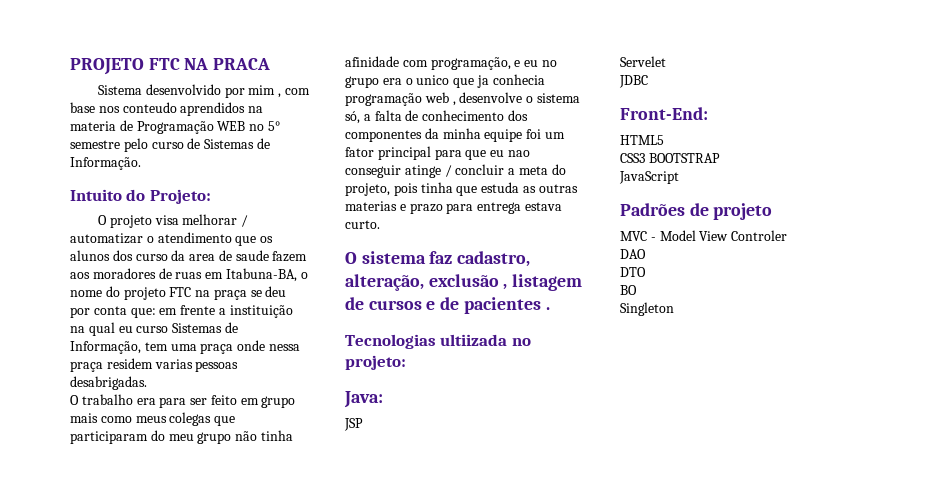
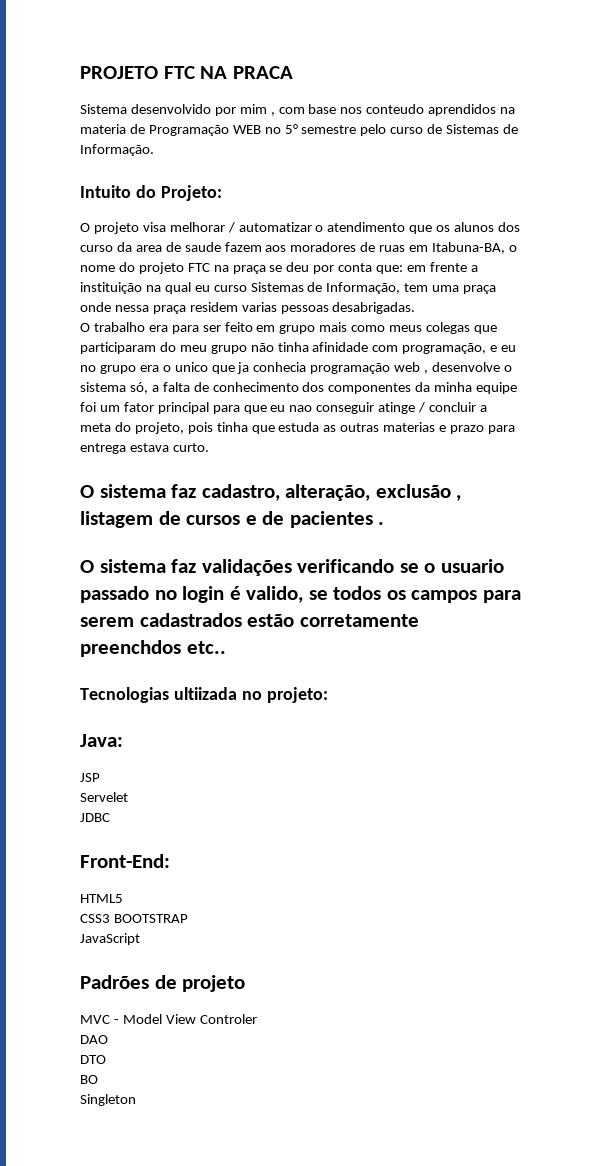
+ O sistema faz validações verificando se o usuario passado no login é valido, se todos os campos para serem cadastrados estão corretamente preenchdos etc..

